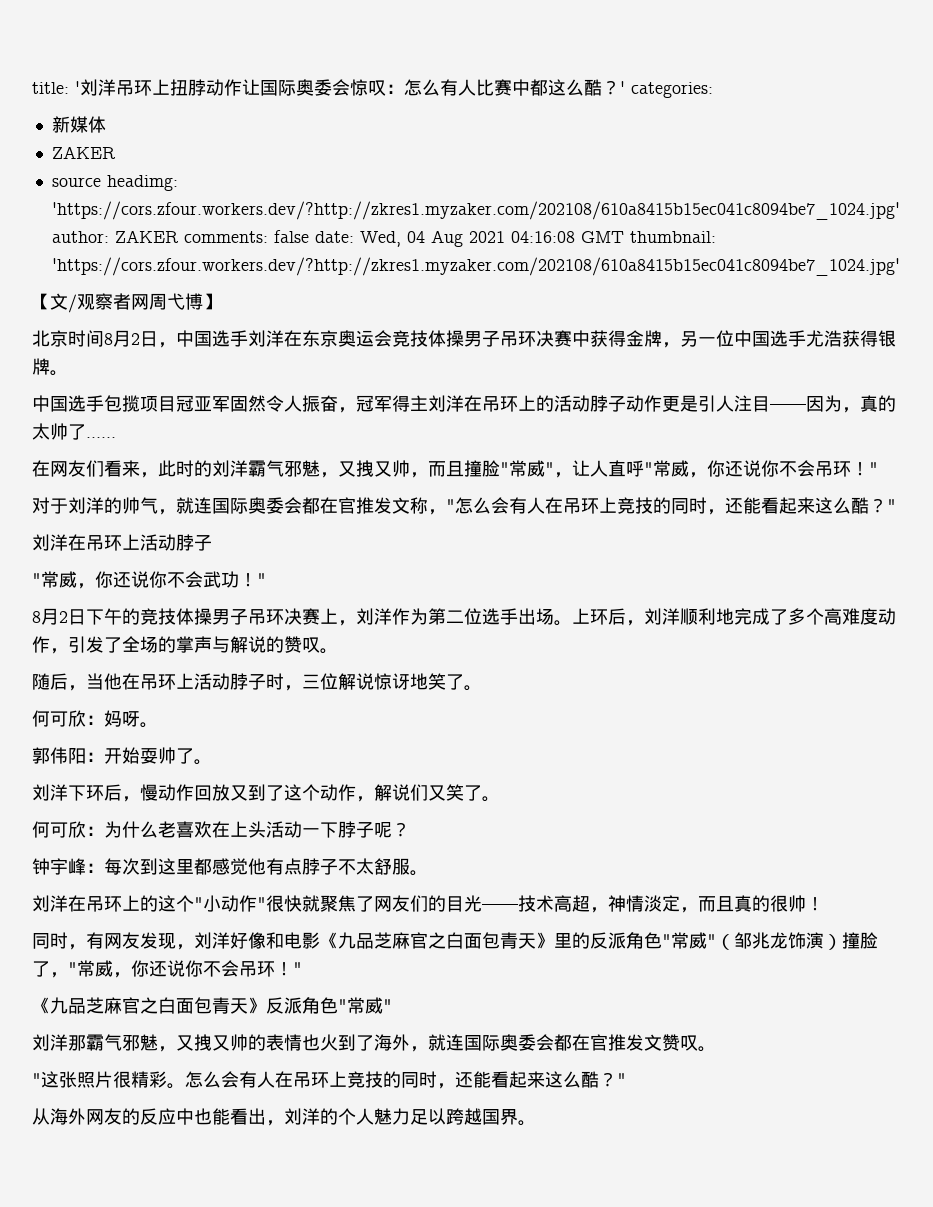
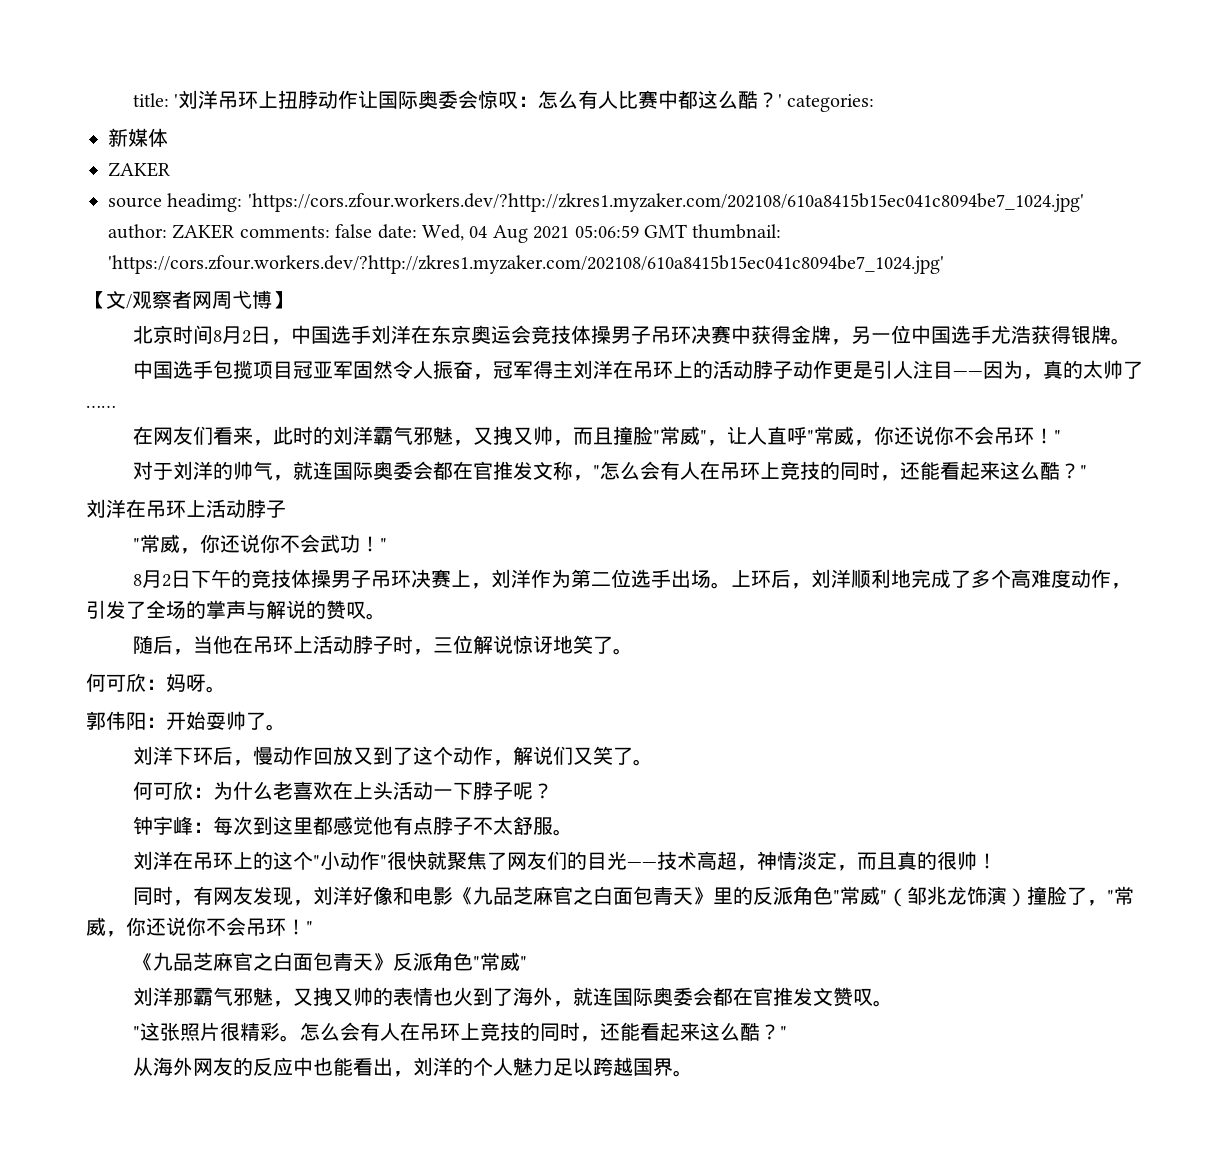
- source headimg: 'https://cors.zfour.workers.dev/?http://zkres1.myzaker.com/202108/610a8415b15ec041c8094be7_1024.jpg' author: ZAKER comments: false date: Wed, 04 Aug 2021 04:16:08 GMT thumbnail: 'https://cors.zfour.workers.dev/?http://zkres1.myzaker.com/202108/610a8415b15ec041c8094be7_1024.jpg'
+ source headimg: 'https://cors.zfour.workers.dev/?http://zkres1.myzaker.com/202108/610a8415b15ec041c8094be7_1024.jpg' author: ZAKER comments: false date: Wed, 04 Aug 2021 05:06:59 GMT thumbnail: 'https://cors.zfour.workers.dev/?http://zkres1.myzaker.com/202108/610a8415b15ec041c8094be7_1024.jpg'

